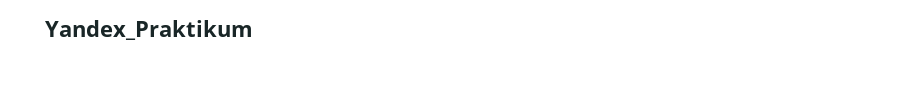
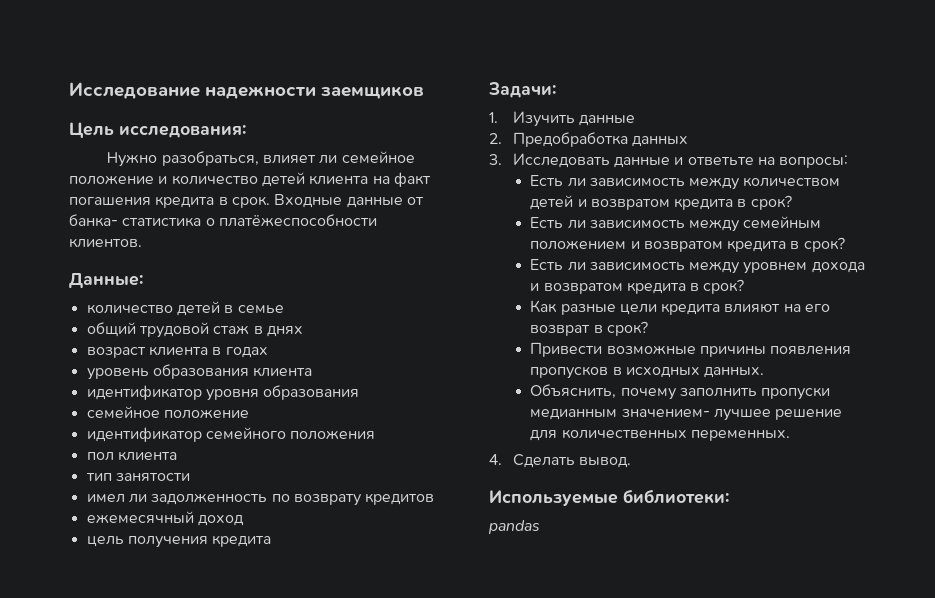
- Yandex_Praktikum
+ Исследование надежности заемщиков
+ Цель исследования:
+ Нужно разобраться, влияет ли семейное положение и количество детей клиента на факт погашения кредита в срок. Входные данные от банка- статистика о платёжеспособности клиентов.
+ Данные:
+ количество детей в семье
+ общий трудовой стаж в днях
+ возраст клиента в годах
+ уровень образования клиента
+ идентификатор уровня образования
+ семейное положение
+ идентификатор семейного положения
+ пол клиента
+ тип занятости
+ имел ли задолженность по возврату кредитов
+ ежемесячный доход
+ цель получения кредита
+ Задачи:
+ 1. Изучить данные
+ 2. Предобработка данных
+ 3. Исследовать данные и ответьте на вопросы:
+ Есть ли зависимость между количеством детей и возвратом кредита в срок?
+ Есть ли зависимость между семейным положением и возвратом кредита в срок?
+ Есть ли зависимость между уровнем дохода и возвратом кредита в срок?
+ Как разные цели кредита влияют на его возврат в срок?
+ Привести возможные причины появления пропусков в исходных данных.
+ Объяснить, почему заполнить пропуски медианным значением- лучшее решение для количественных переменных.
+ 4. Сделать вывод.
+ Используемые библиотеки:
+ pandas

